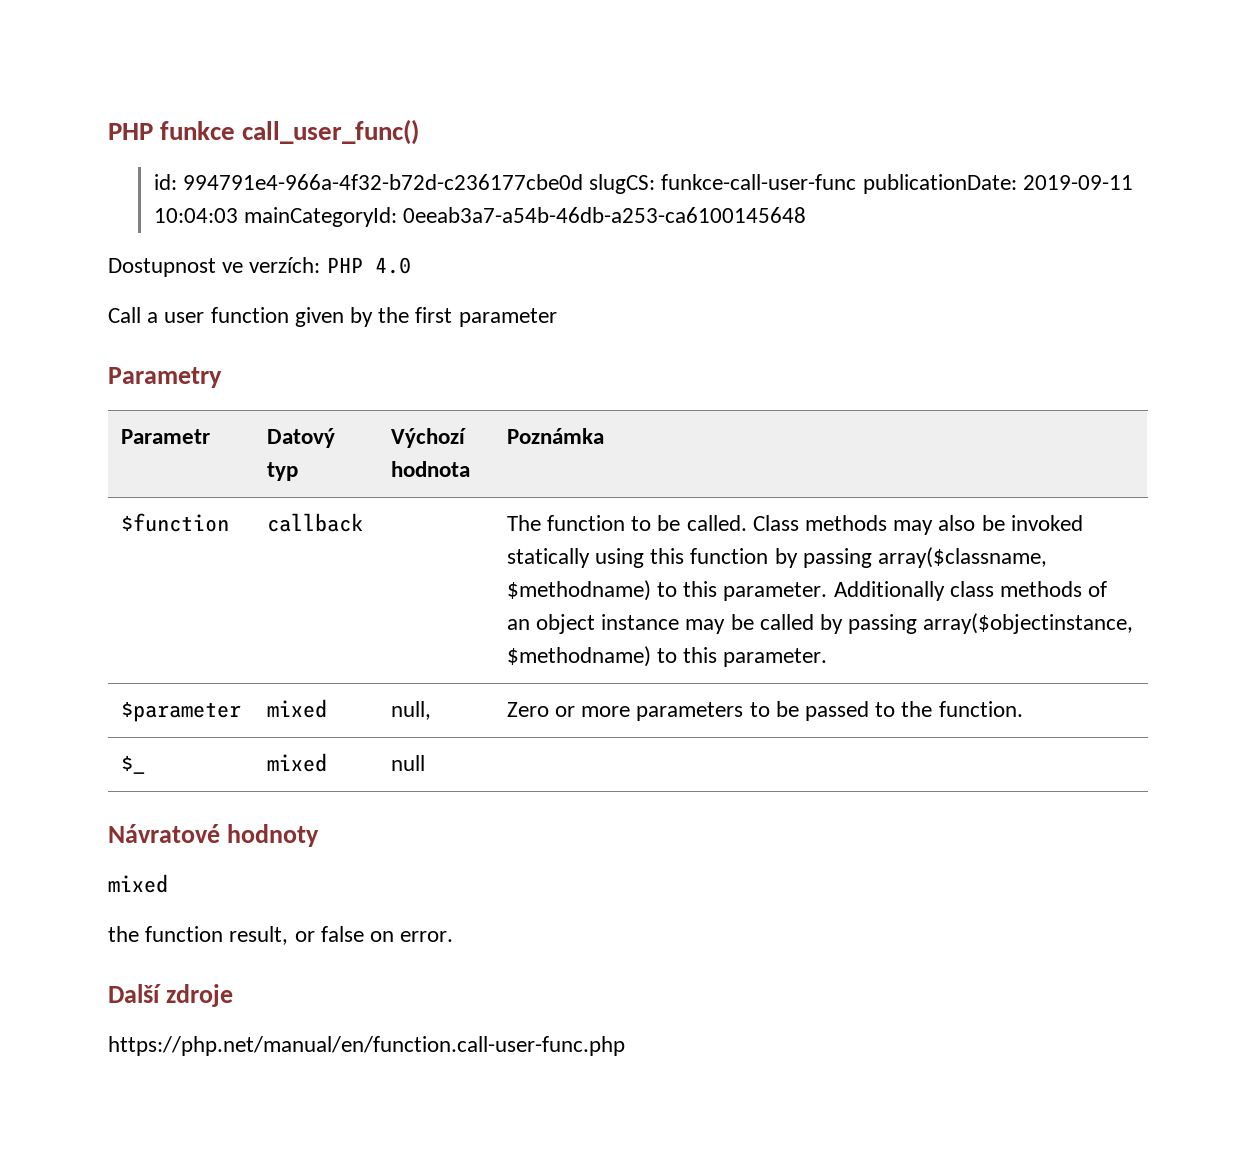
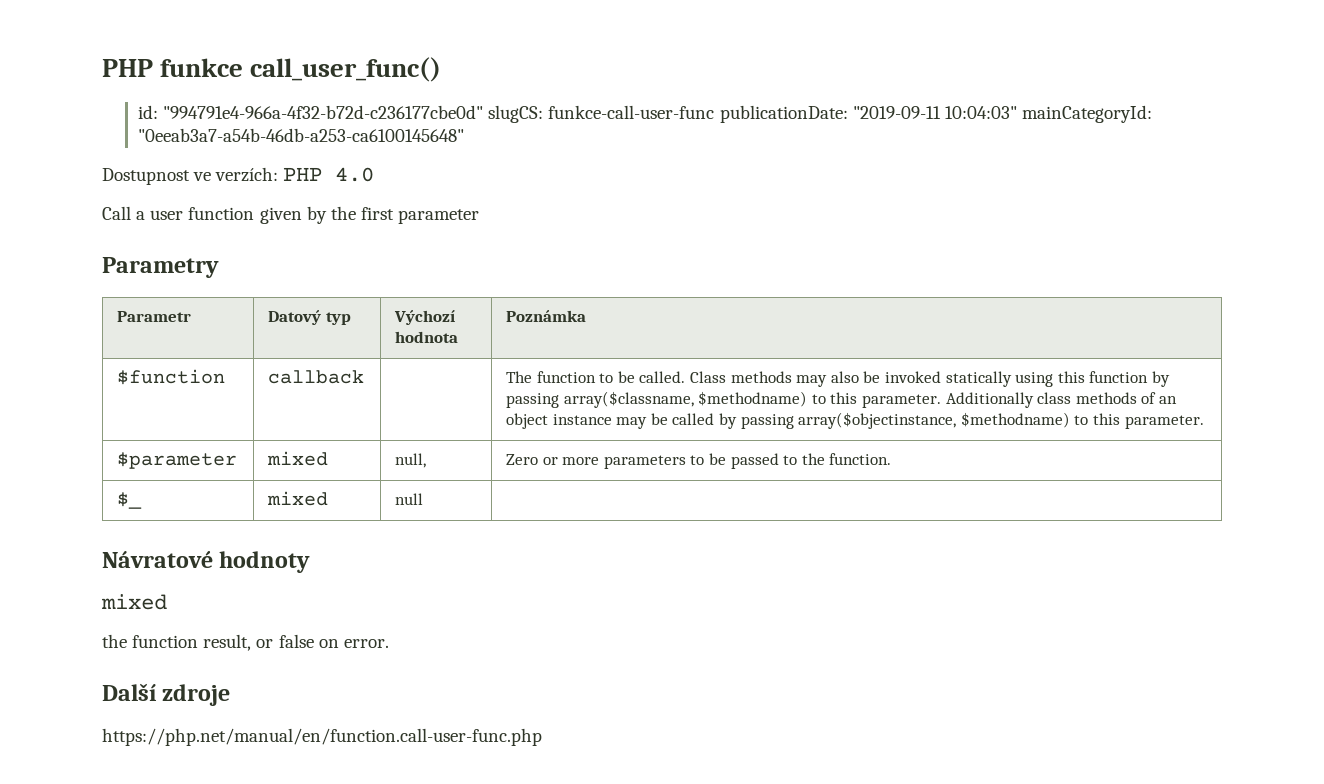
- id: 994791e4-966a-4f32-b72d-c236177cbe0d slugCS: funkce-call-user-func publicationDate: 2019-09-11 10:04:03 mainCategoryId: 0eeab3a7-a54b-46db-a253-ca6100145648
+ id: "994791e4-966a-4f32-b72d-c236177cbe0d" slugCS: funkce-call-user-func publicationDate: "2019-09-11 10:04:03" mainCategoryId: "0eeab3a7-a54b-46db-a253-ca6100145648"

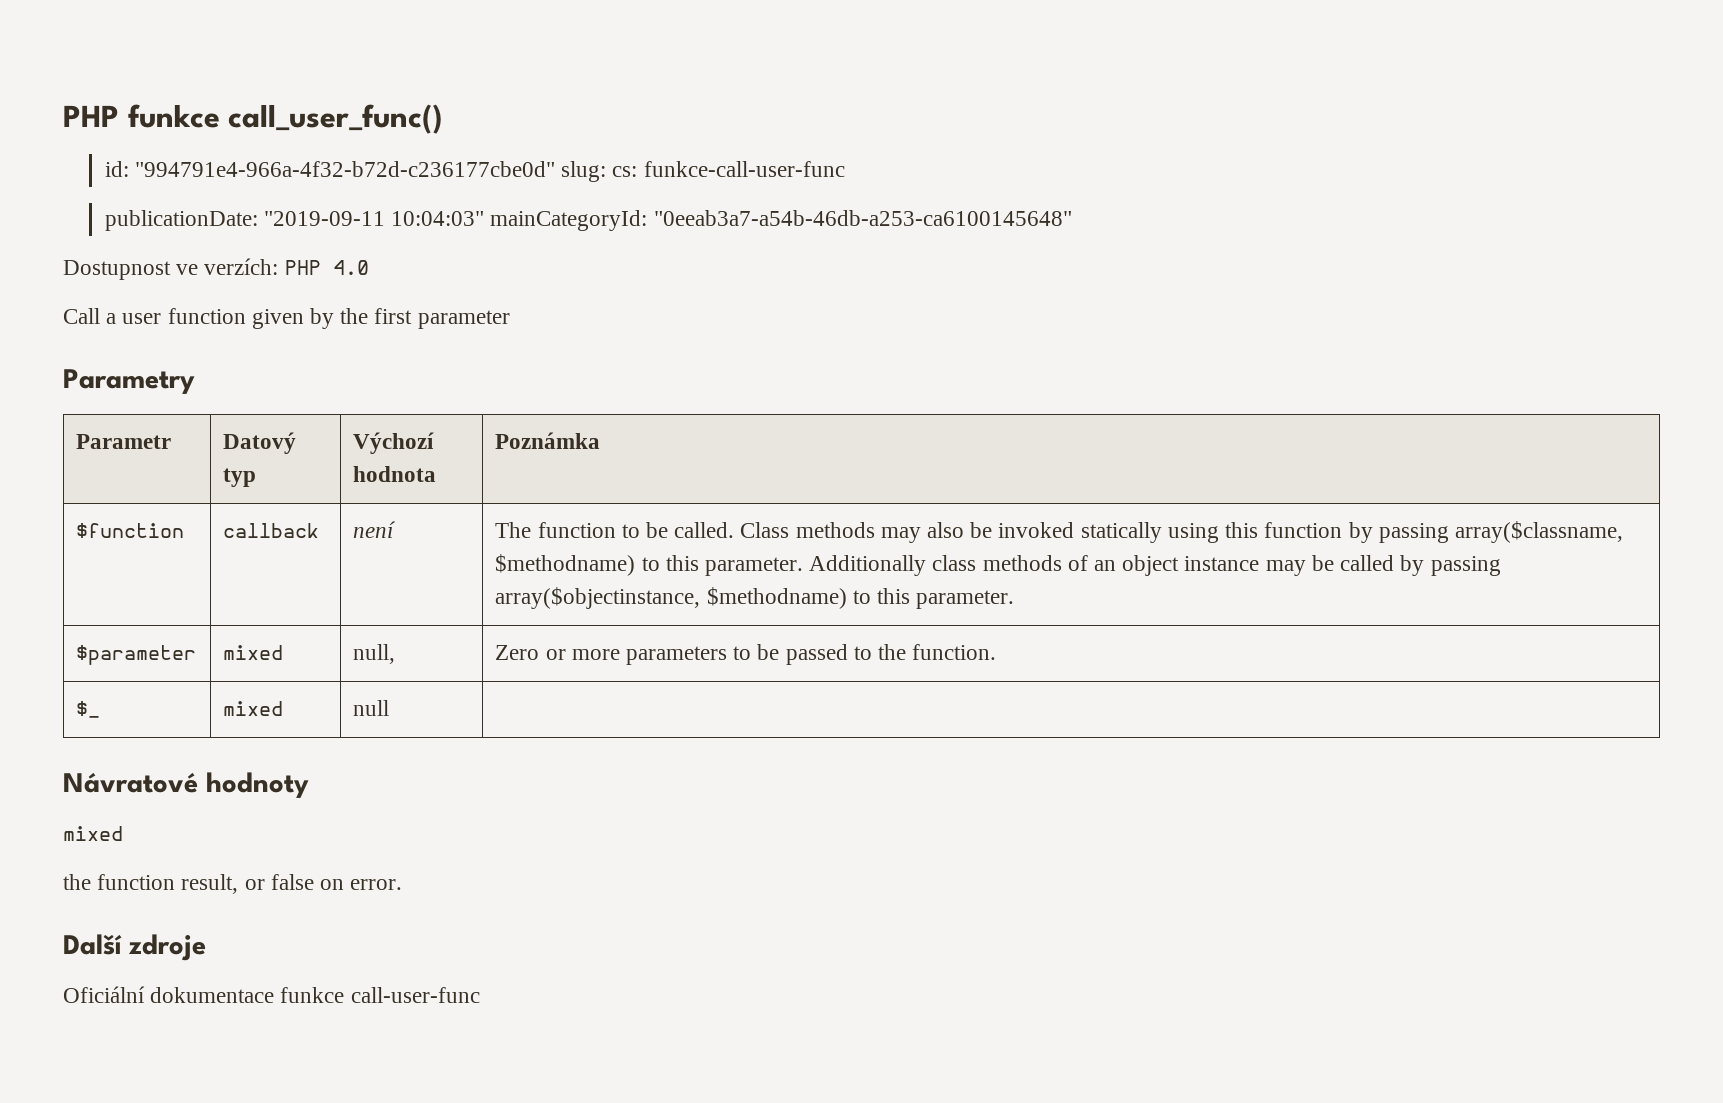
- id: "994791e4-966a-4f32-b72d-c236177cbe0d" slugCS: funkce-call-user-func publicationDate: "2019-09-11 10:04:03" mainCategoryId: "0eeab3a7-a54b-46db-a253-ca6100145648"
+ id: "994791e4-966a-4f32-b72d-c236177cbe0d" slug: cs: funkce-call-user-func
+ publicationDate: "2019-09-11 10:04:03" mainCategoryId: "0eeab3a7-a54b-46db-a253-ca6100145648"
+ není
- https://php.net/manual/en/function.call-user-func.php
+ Oficiální dokumentace funkce call-user-func

